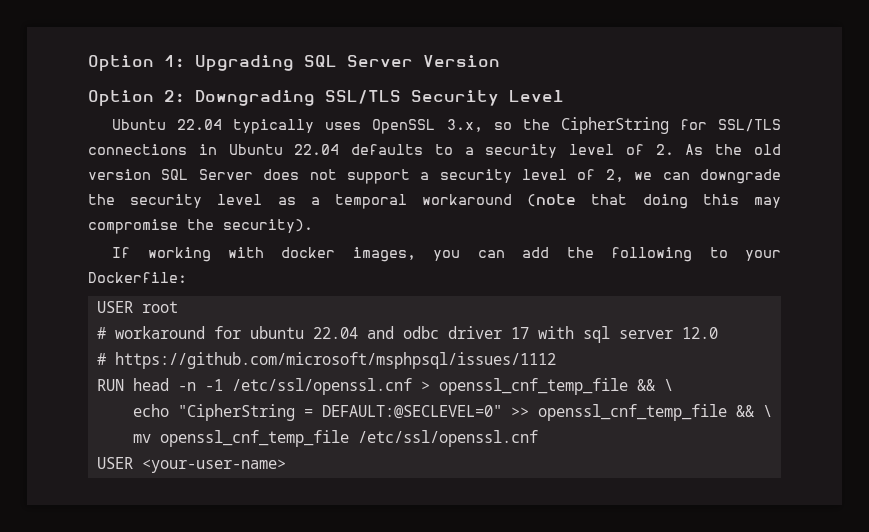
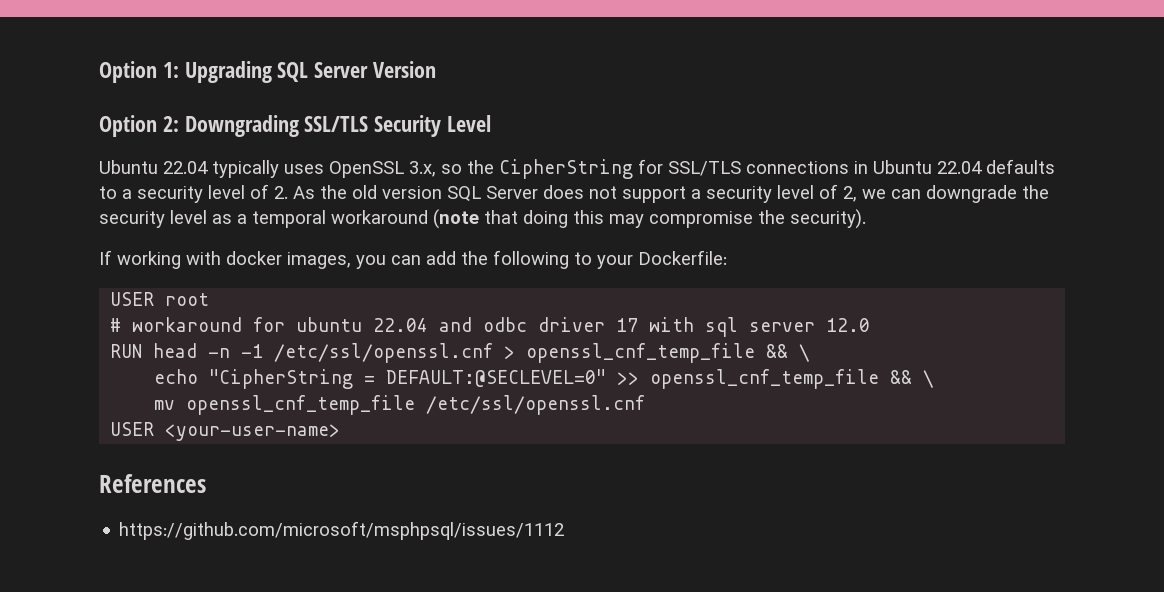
- # https://github.com/microsoft/msphpsql/issues/1112
+ References
+ https://github.com/microsoft/msphpsql/issues/1112

